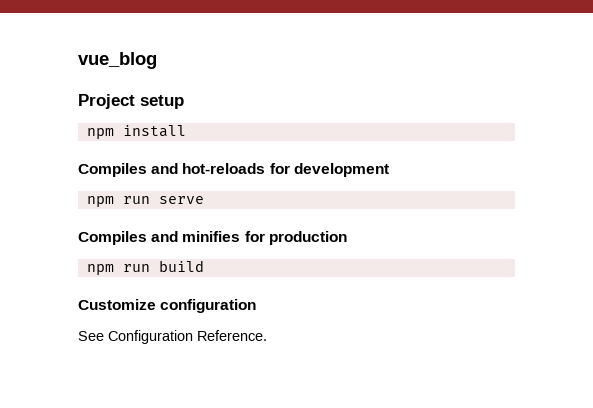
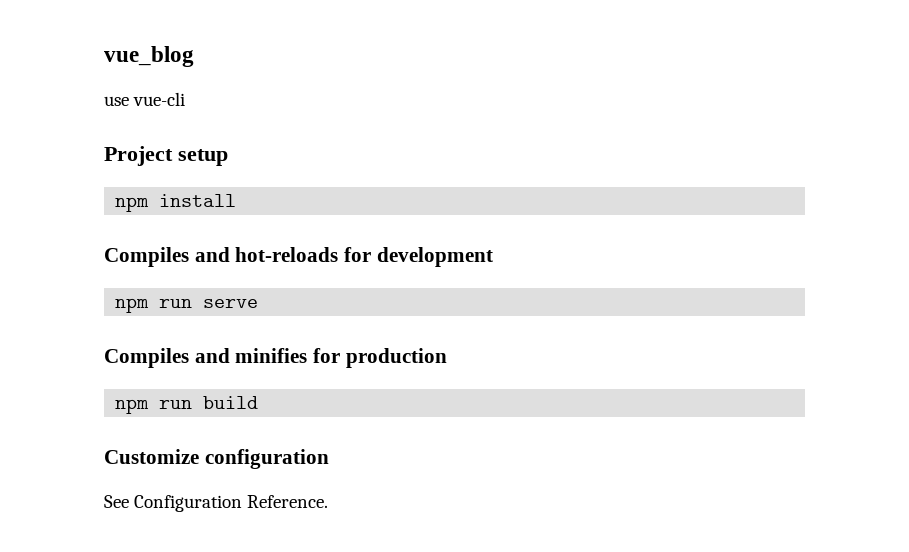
+ use vue-cli

